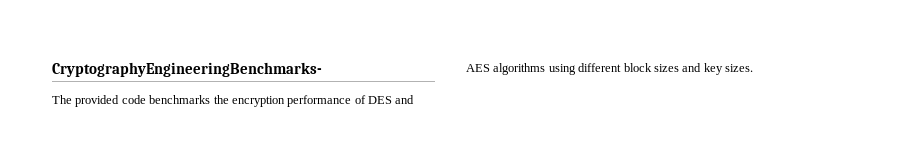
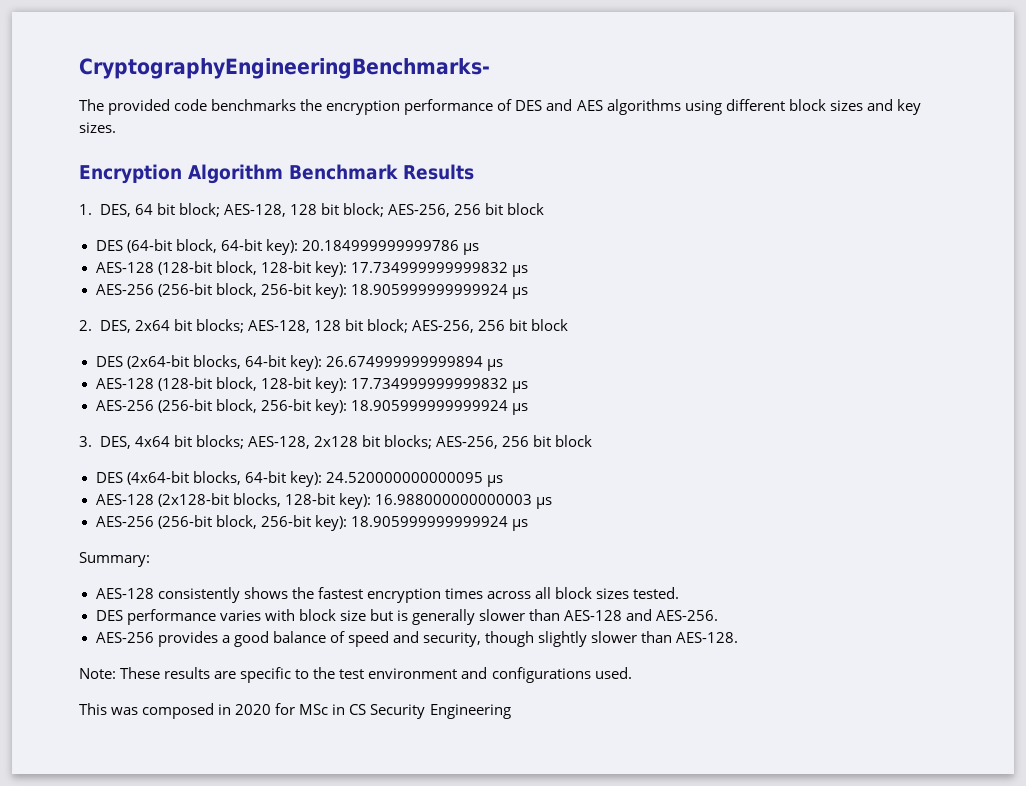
+ Encryption Algorithm Benchmark Results
+ 1. DES, 64 bit block; AES-128, 128 bit block; AES-256, 256 bit block
+ DES (64-bit block, 64-bit key): 20.184999999999786 μs
+ AES-128 (128-bit block, 128-bit key): 17.734999999999832 μs
+ AES-256 (256-bit block, 256-bit key): 18.905999999999924 μs
+ 2. DES, 2x64 bit blocks; AES-128, 128 bit block; AES-256, 256 bit block
+ DES (2x64-bit blocks, 64-bit key): 26.674999999999894 μs
+ AES-128 (128-bit block, 128-bit key): 17.734999999999832 μs
+ AES-256 (256-bit block, 256-bit key): 18.905999999999924 μs
+ 3. DES, 4x64 bit blocks; AES-128, 2x128 bit blocks; AES-256, 256 bit block
+ DES (4x64-bit blocks, 64-bit key): 24.520000000000095 μs
+ AES-128 (2x128-bit blocks, 128-bit key): 16.988000000000003 μs
+ AES-256 (256-bit block, 256-bit key): 18.905999999999924 μs
+ Summary:
+ AES-128 consistently shows the fastest encryption times across all block sizes tested.
+ DES performance varies with block size but is generally slower than AES-128 and AES-256.
+ AES-256 provides a good balance of speed and security, though slightly slower than AES-128.
+ Note: These results are specific to the test environment and configurations used.
+ This was composed in 2020 for MSc in CS Security Engineering

